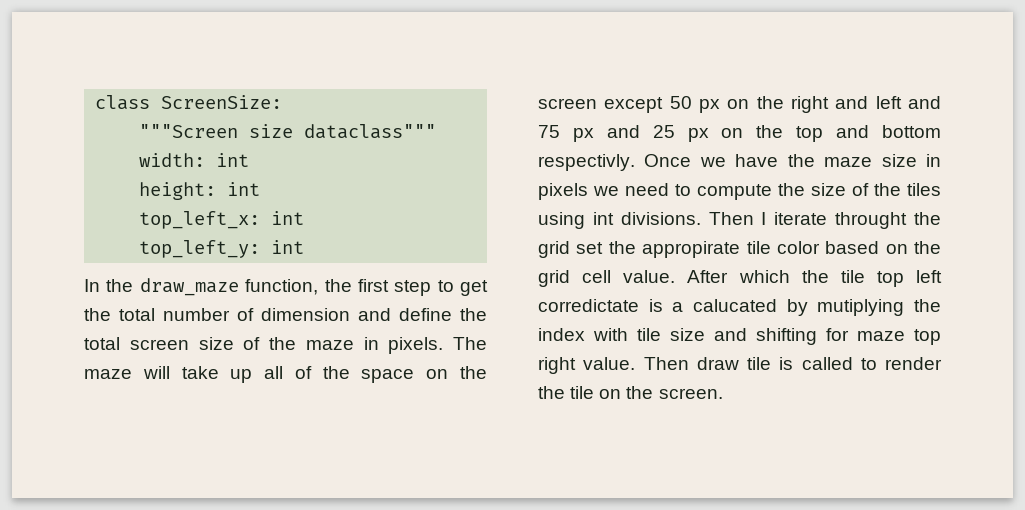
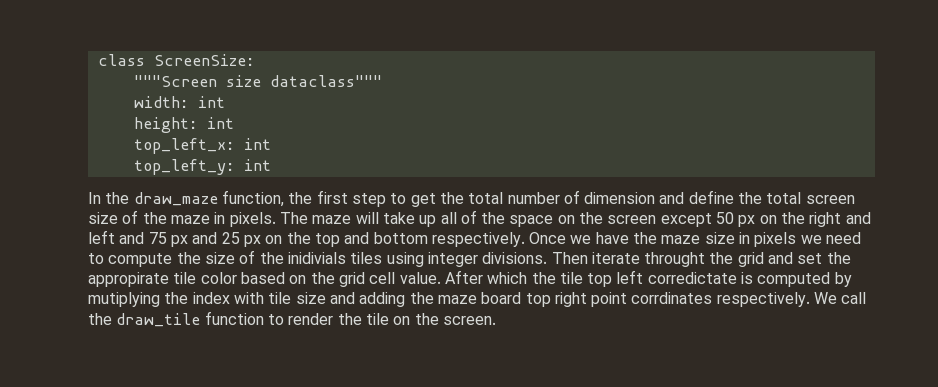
- The maze will take up all of the space on the screen except 50 px on the right and left and 75 px and 25 px on the top and bottom respectivly.
+ The maze will take up all of the space on the screen except 50 px on the right and left and 75 px and 25 px on the top and bottom respectively.
- Once we have the maze size in pixels we need to compute the size of the tiles using int divisions.
+ Once we have the maze size in pixels we need to compute the size of the inidivials tiles using integer divisions.
- Then I iterate throught the grid set the appropirate tile color based on the grid cell value.
+ Then iterate throught the grid and set the appropirate tile color based on the grid cell value.
- After which the tile top left corredictate is a calucated by mutiplying the index with tile size and shifting for maze top right value. Then draw tile is called to render the tile on the screen.
+ After which the tile top left corredictate is computed by mutiplying the index with tile size and adding the maze board top right point corrdinates respectively. We call the draw_tile function to render the tile on the screen.

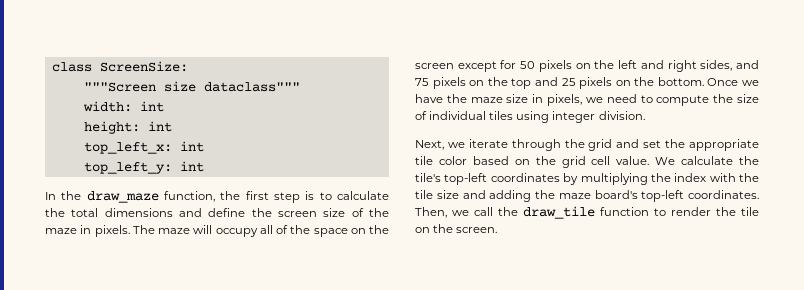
- In the draw_maze function, the first step to get the total number of dimension and define the total screen size of the maze in pixels.
+ In the draw_maze function, the first step is to calculate the total dimensions and define the screen size of the maze in pixels.
- The maze will take up all of the space on the screen except 50 px on the right and left and 75 px and 25 px on the top and bottom respectively.
+ The maze will occupy all of the space on the screen except for 50 pixels on the left and right sides, and 75 pixels on the top and 25 pixels on the bottom.
- Once we have the maze size in pixels we need to compute the size of the inidivials tiles using integer divisions. Then iterate throught the grid and set the appropirate tile color based on the grid cell value.
+ Once we have the maze size in pixels, we need to compute the size of individual tiles using integer division.
+ Next, we iterate through the grid and set the appropriate tile color based on the grid cell value.
- After which the tile top left corredictate is computed by mutiplying the index with tile size and adding the maze board top right point corrdinates respectively. We call the draw_tile function to render the tile on the screen.
+ We calculate the tile's top-left coordinates by multiplying the index with the tile size and adding the maze board's top-left coordinates. Then, we call the draw_tile function to render the tile on the screen.

